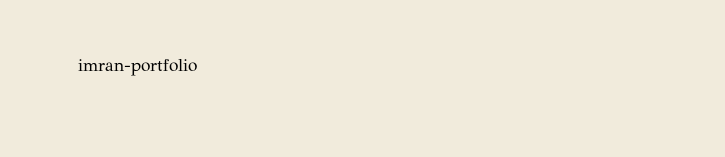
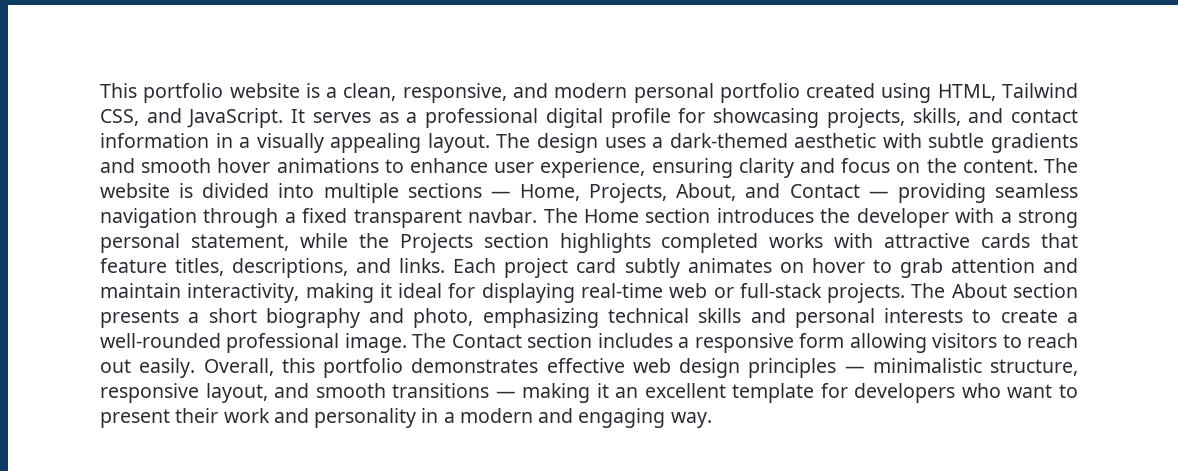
- imran-portfolio
+ This portfolio website is a clean, responsive, and modern personal portfolio created using HTML, Tailwind CSS, and JavaScript. It serves as a professional digital profile for showcasing projects, skills, and contact information in a visually appealing layout. The design uses a dark-themed aesthetic with subtle gradients and smooth hover animations to enhance user experience, ensuring clarity and focus on the content. The website is divided into multiple sections — Home, Projects, About, and Contact — providing seamless navigation through a fixed transparent navbar. The Home section introduces the developer with a strong personal statement, while the Projects section highlights completed works with attractive cards that feature titles, descriptions, and links. Each project card subtly animates on hover to grab attention and maintain interactivity, making it ideal for displaying real-time web or full-stack projects. The About section presents a short biography and photo, emphasizing technical skills and personal interests to create a well-rounded professional image. The Contact section includes a responsive form allowing visitors to reach out easily. Overall, this portfolio demonstrates effective web design principles — minimalistic structure, responsive layout, and smooth transitions — making it an excellent template for developers who want to present their work and personality in a modern and engaging way.

